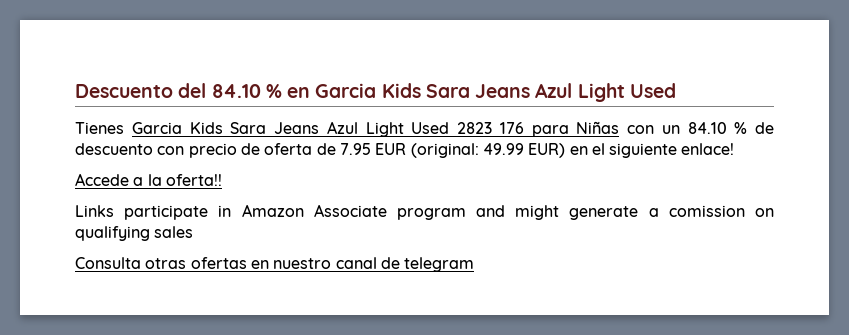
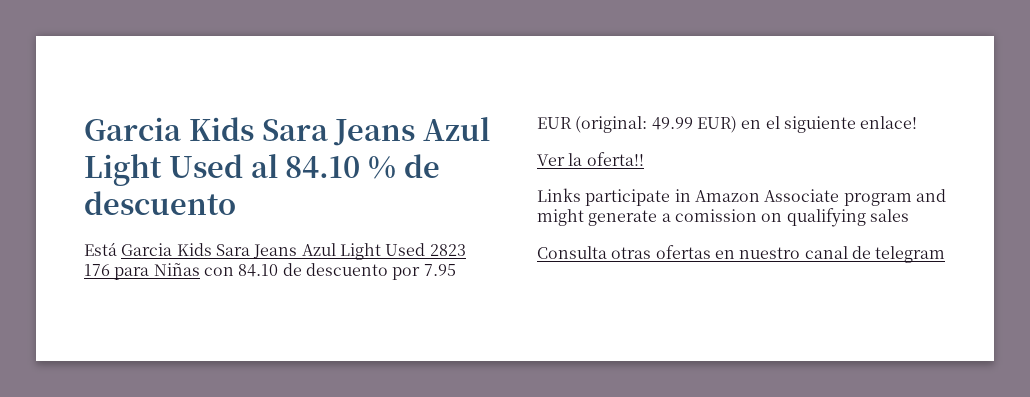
- Descuento del 84.10 % en Garcia Kids Sara Jeans Azul Light Used
- Tienes Garcia Kids Sara Jeans Azul Light Used 2823 176 para Niñas con un 84.10 % de descuento con precio de oferta de 7.95 EUR (original: 49.99 EUR) en el siguiente enlace!
+ Garcia Kids Sara Jeans Azul Light Used al 84.10 % de descuento
+ Está Garcia Kids Sara Jeans Azul Light Used 2823 176 para Niñas con 84.10 de descuento por 7.95 EUR (original: 49.99 EUR) en el siguiente enlace!
- Accede a la oferta!!
+ Ver la oferta!!

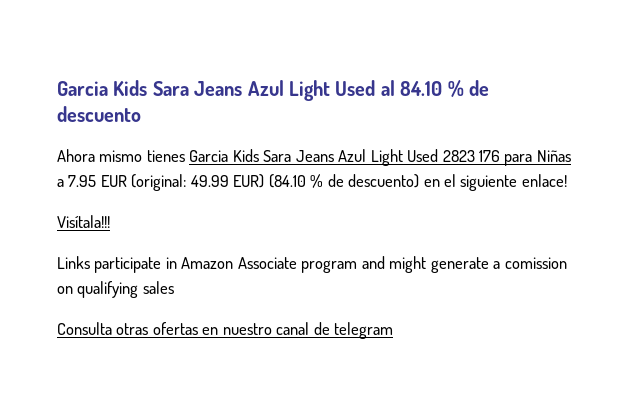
- Está Garcia Kids Sara Jeans Azul Light Used 2823 176 para Niñas con 84.10 de descuento por 7.95 EUR (original: 49.99 EUR) en el siguiente enlace!
+ Ahora mismo tienes Garcia Kids Sara Jeans Azul Light Used 2823 176 para Niñas a 7.95 EUR (original: 49.99 EUR) (84.10 % de descuento) en el siguiente enlace!
- Ver la oferta!!
+ Visítala!!!

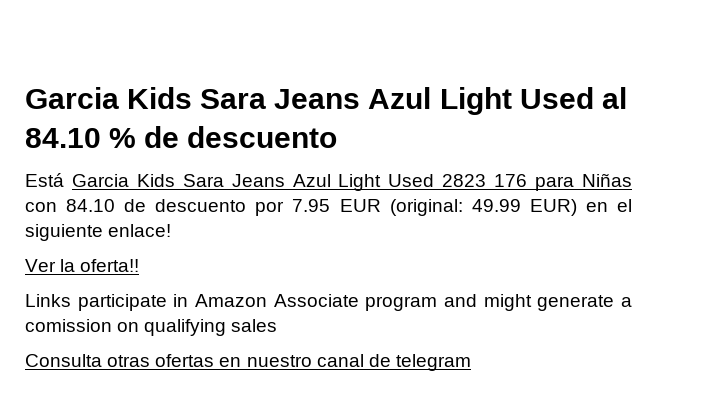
- Ahora mismo tienes Garcia Kids Sara Jeans Azul Light Used 2823 176 para Niñas a 7.95 EUR (original: 49.99 EUR) (84.10 % de descuento) en el siguiente enlace!
+ Está Garcia Kids Sara Jeans Azul Light Used 2823 176 para Niñas con 84.10 de descuento por 7.95 EUR (original: 49.99 EUR) en el siguiente enlace!
- Visítala!!!
+ Ver la oferta!!

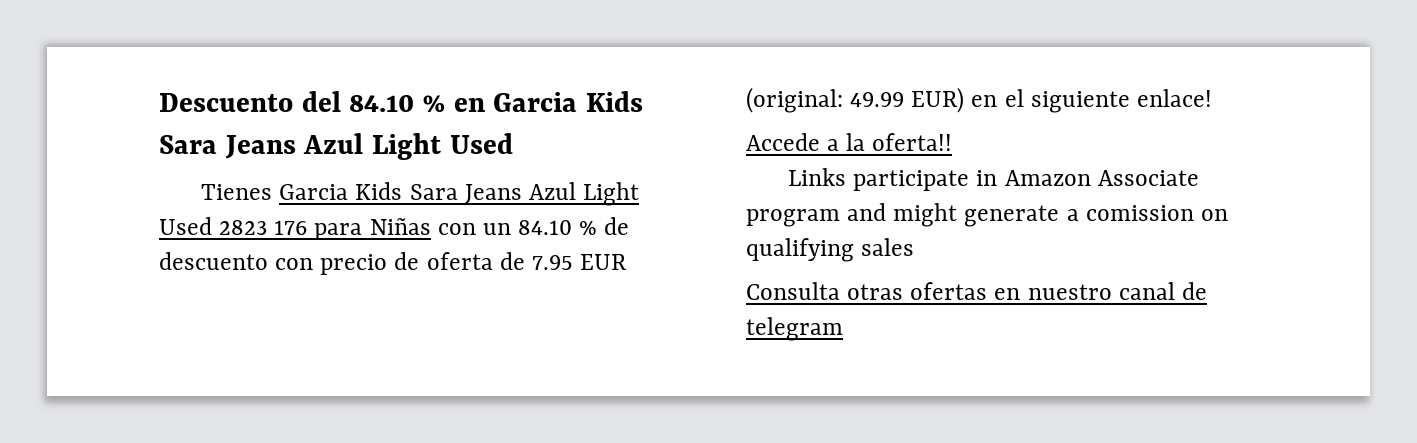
- Garcia Kids Sara Jeans Azul Light Used al 84.10 % de descuento
- Está Garcia Kids Sara Jeans Azul Light Used 2823 176 para Niñas con 84.10 de descuento por 7.95 EUR (original: 49.99 EUR) en el siguiente enlace!
+ Descuento del 84.10 % en Garcia Kids Sara Jeans Azul Light Used
+ Tienes Garcia Kids Sara Jeans Azul Light Used 2823 176 para Niñas con un 84.10 % de descuento con precio de oferta de 7.95 EUR (original: 49.99 EUR) en el siguiente enlace!
- Ver la oferta!!
+ Accede a la oferta!!

